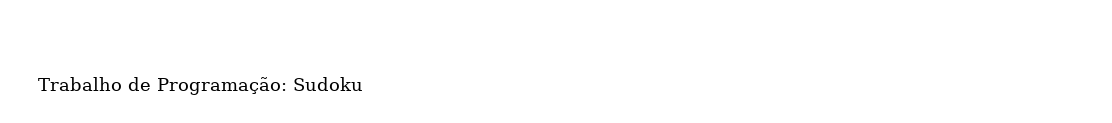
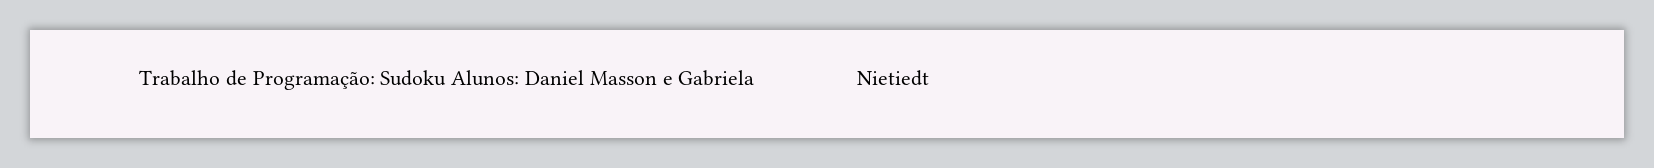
- Trabalho de Programação: Sudoku
+ Trabalho de Programação: Sudoku Alunos: Daniel Masson e Gabriela Nietiedt

